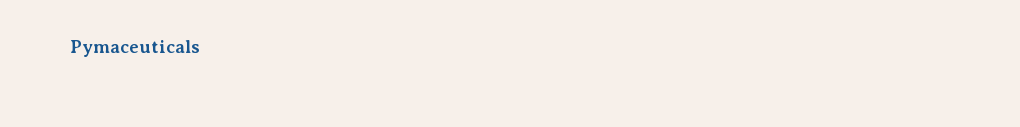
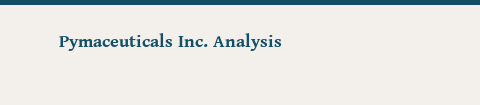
- Pymaceuticals
+ Pymaceuticals Inc. Analysis

